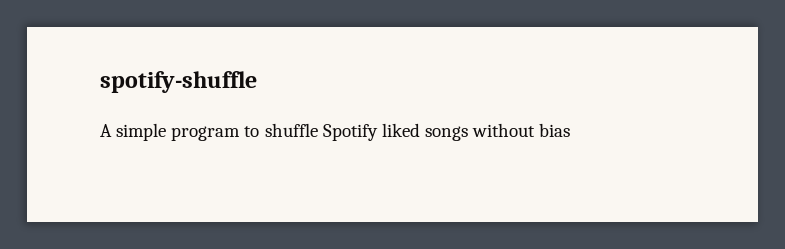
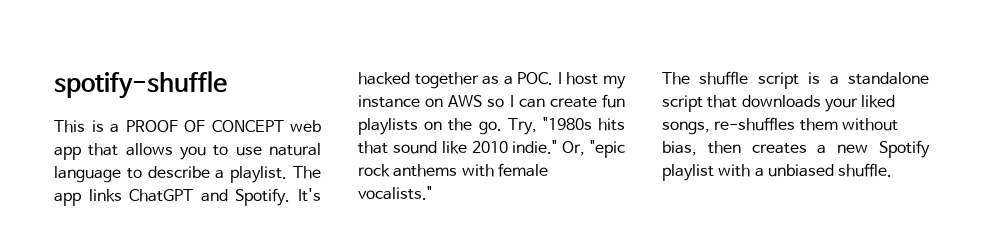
- A simple program to shuffle Spotify liked songs without bias
+ This is a PROOF OF CONCEPT web app that allows you to use natural language to describe a playlist. The app links ChatGPT and Spotify. It's hacked together as a POC. I host my instance on AWS so I can create fun playlists on the go. Try, "1980s hits that sound like 2010 indie." Or, "epic rock anthems with female vocalists."
+ The shuffle script is a standalone script that downloads your liked songs, re-shuffles them without bias, then creates a new Spotify playlist with a unbiased shuffle.

